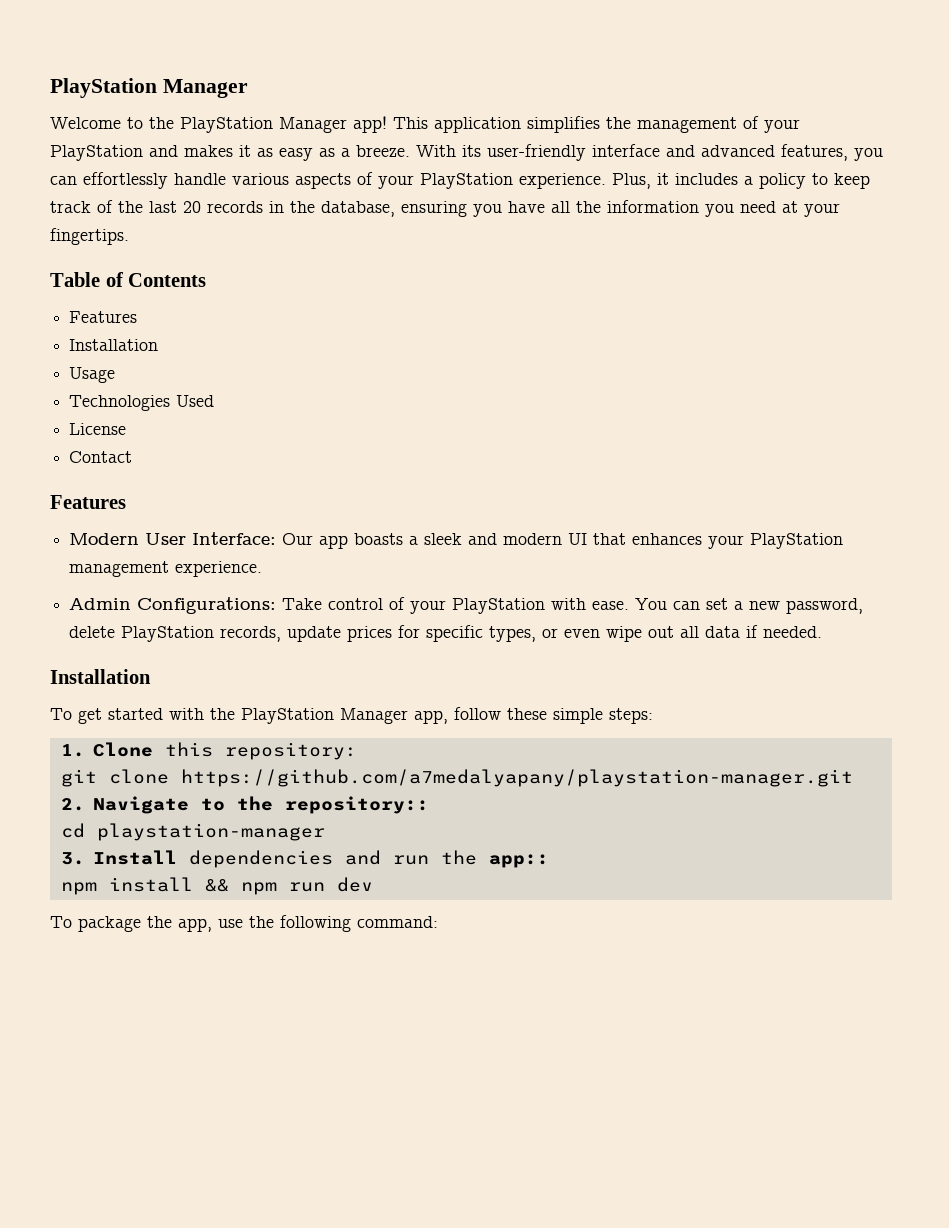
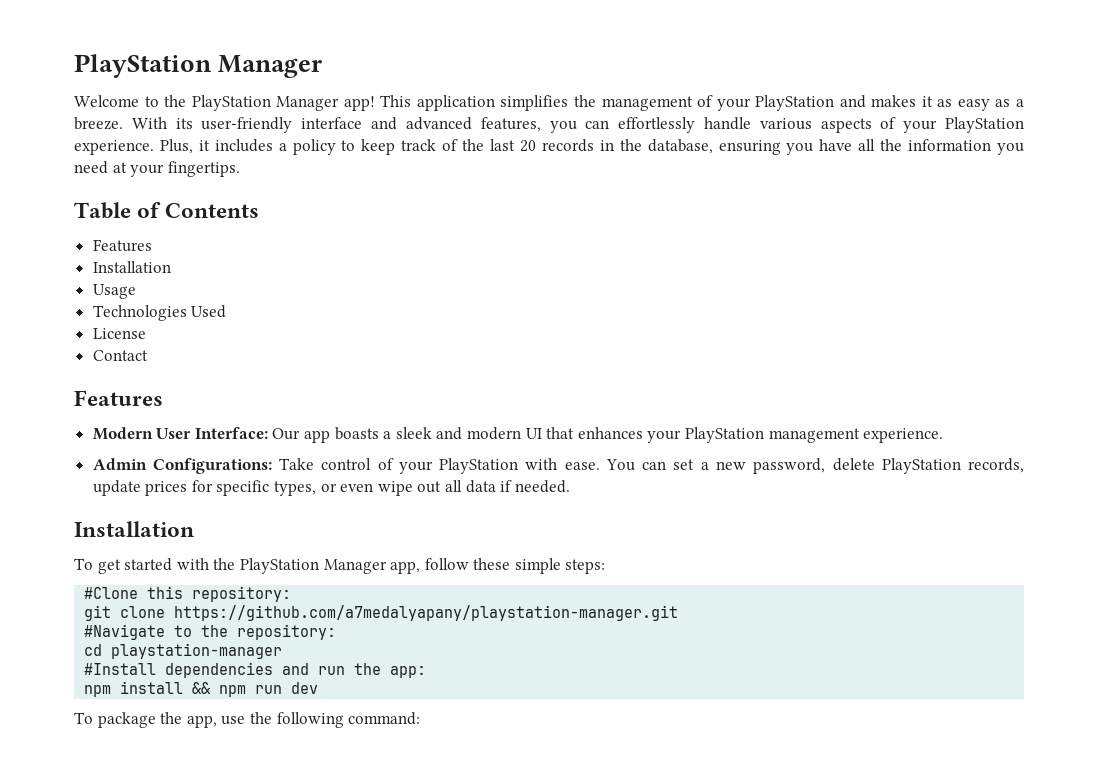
- 1. Clone this repository:
+ #Clone this repository:
- 2. Navigate to the repository::
+ #Navigate to the repository:
- 3. Install dependencies and run the app::
+ #Install dependencies and run the app:

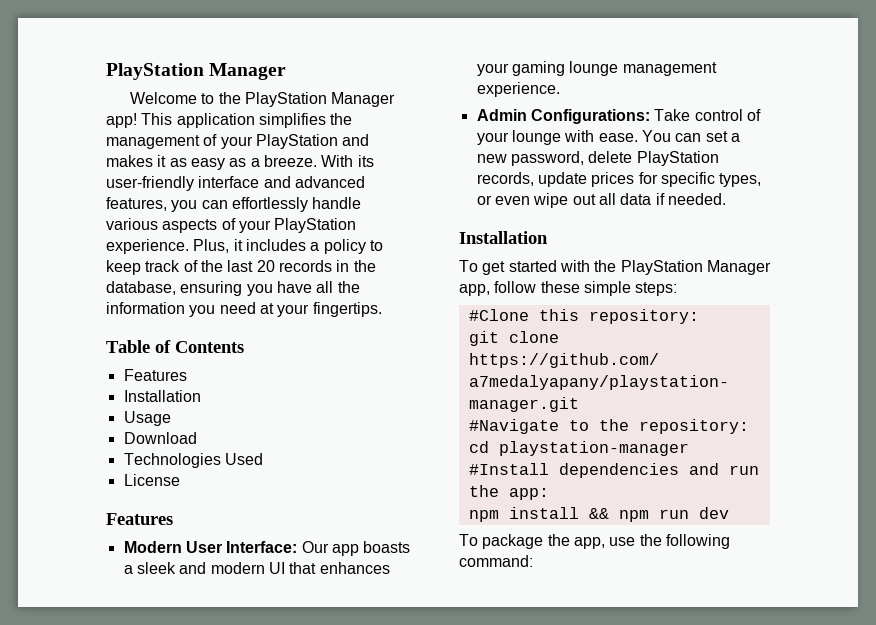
+ Download
- Contact
- Modern User Interface: Our app boasts a sleek and modern UI that enhances your PlayStation management experience.
+ Modern User Interface: Our app boasts a sleek and modern UI that enhances your gaming lounge management experience.
- Admin Configurations: Take control of your PlayStation with ease.
+ Admin Configurations: Take control of your lounge with ease.

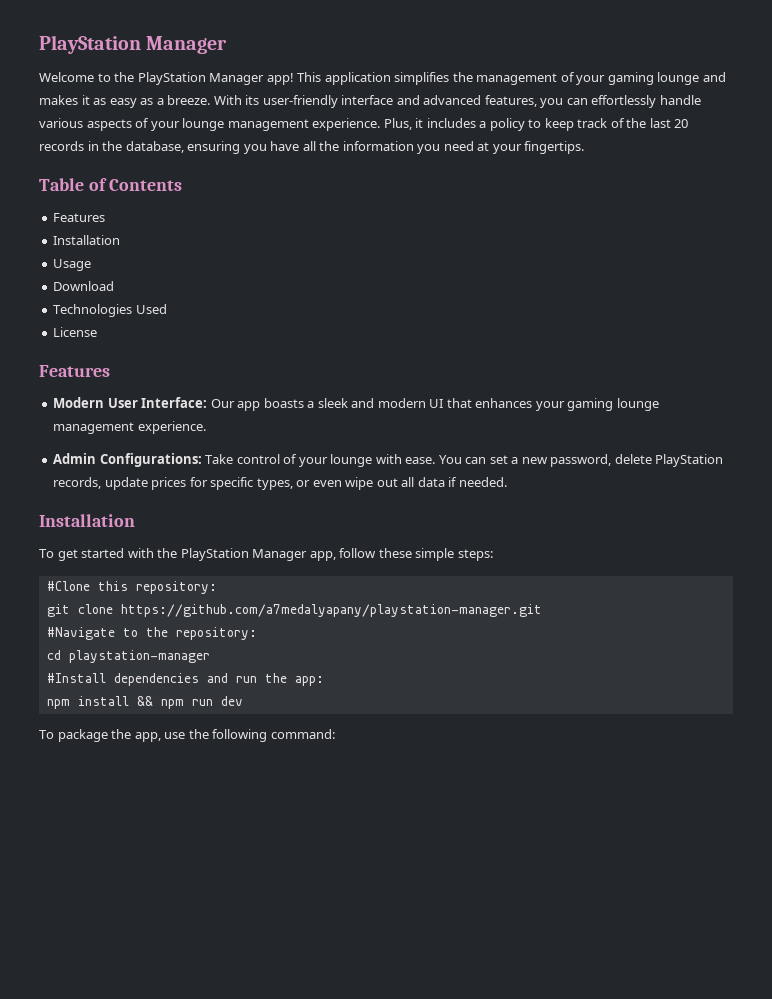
- This application simplifies the management of your PlayStation and makes it as easy as a breeze.
+ This application simplifies the management of your gaming lounge and makes it as easy as a breeze.
- With its user-friendly interface and advanced features, you can effortlessly handle various aspects of your PlayStation experience.
+ With its user-friendly interface and advanced features, you can effortlessly handle various aspects of your lounge management experience.

